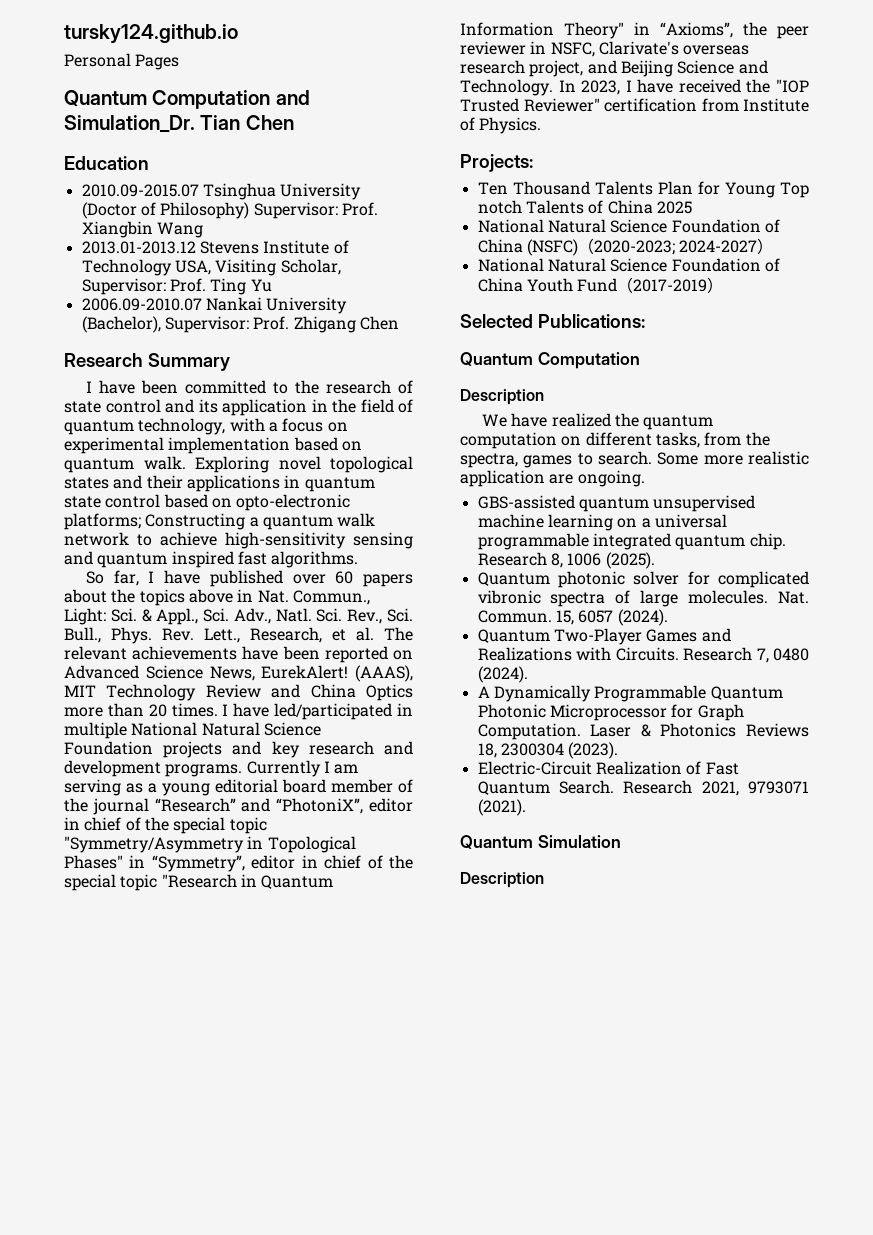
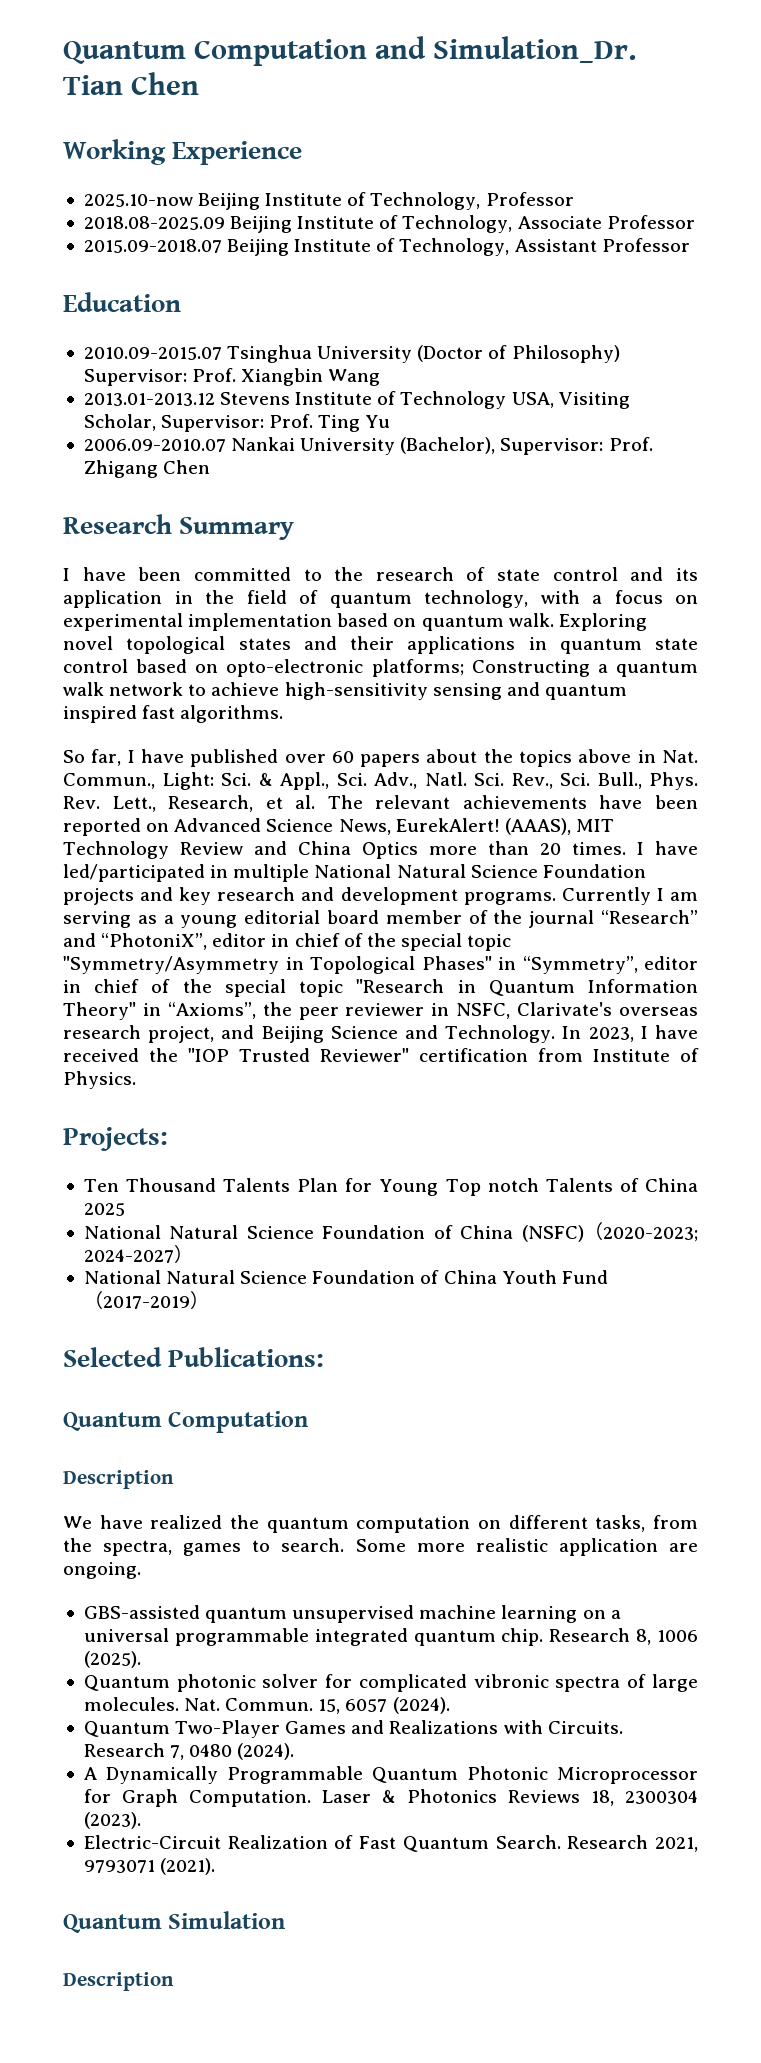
- tursky124.github.io
- Personal Pages
+ Working Experience
+ 2025.10-now Beijing Institute of Technology, Professor
+ 2018.08-2025.09 Beijing Institute of Technology, Associate Professor
+ 2015.09-2018.07 Beijing Institute of Technology, Assistant Professor

